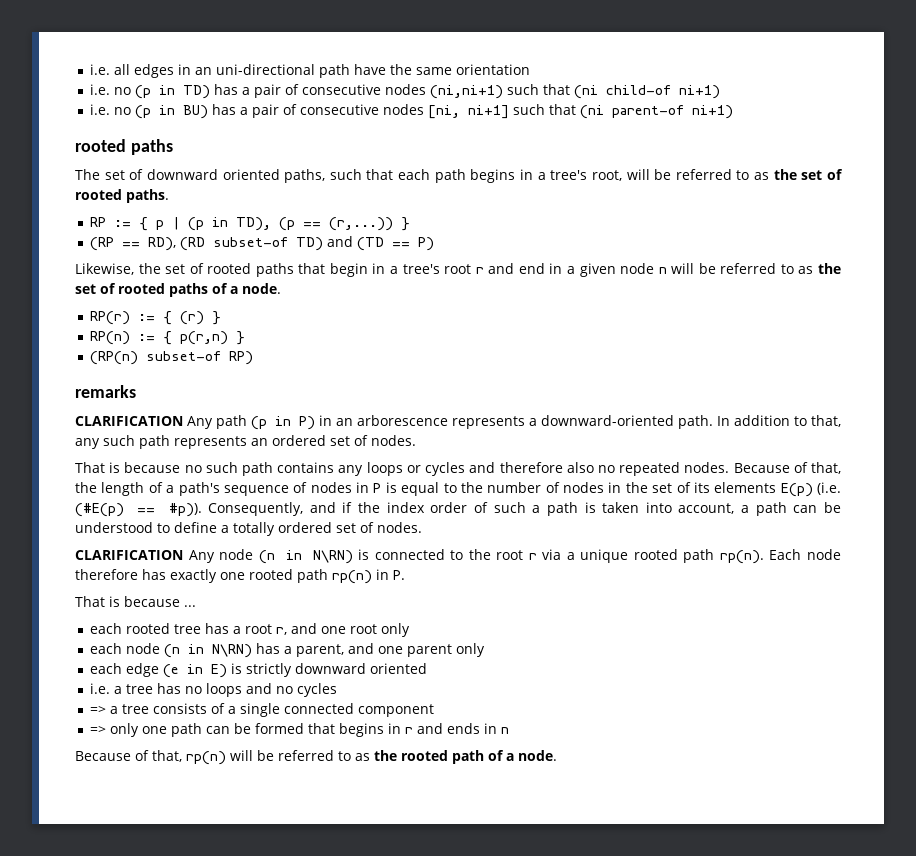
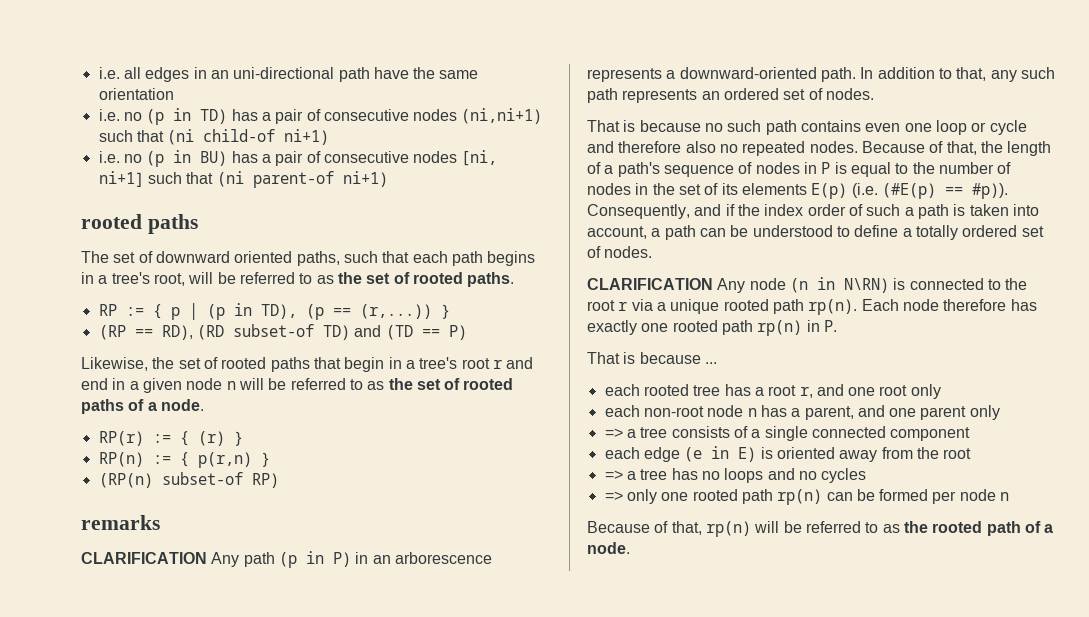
- That is because no such path contains any loops or cycles and therefore also no repeated nodes.
+ That is because no such path contains even one loop or cycle and therefore also no repeated nodes.
- each node (n in N\RN) has a parent, and one parent only
+ each non-root node n has a parent, and one parent only
- each edge (e in E) is strictly downward oriented
- i.e. a tree has no loops and no cycles
- => only one path can be formed that begins in r and ends in n
+ each edge (e in E) is oriented away from the root
+ => a tree has no loops and no cycles
+ => only one rooted path rp(n) can be formed per node n

